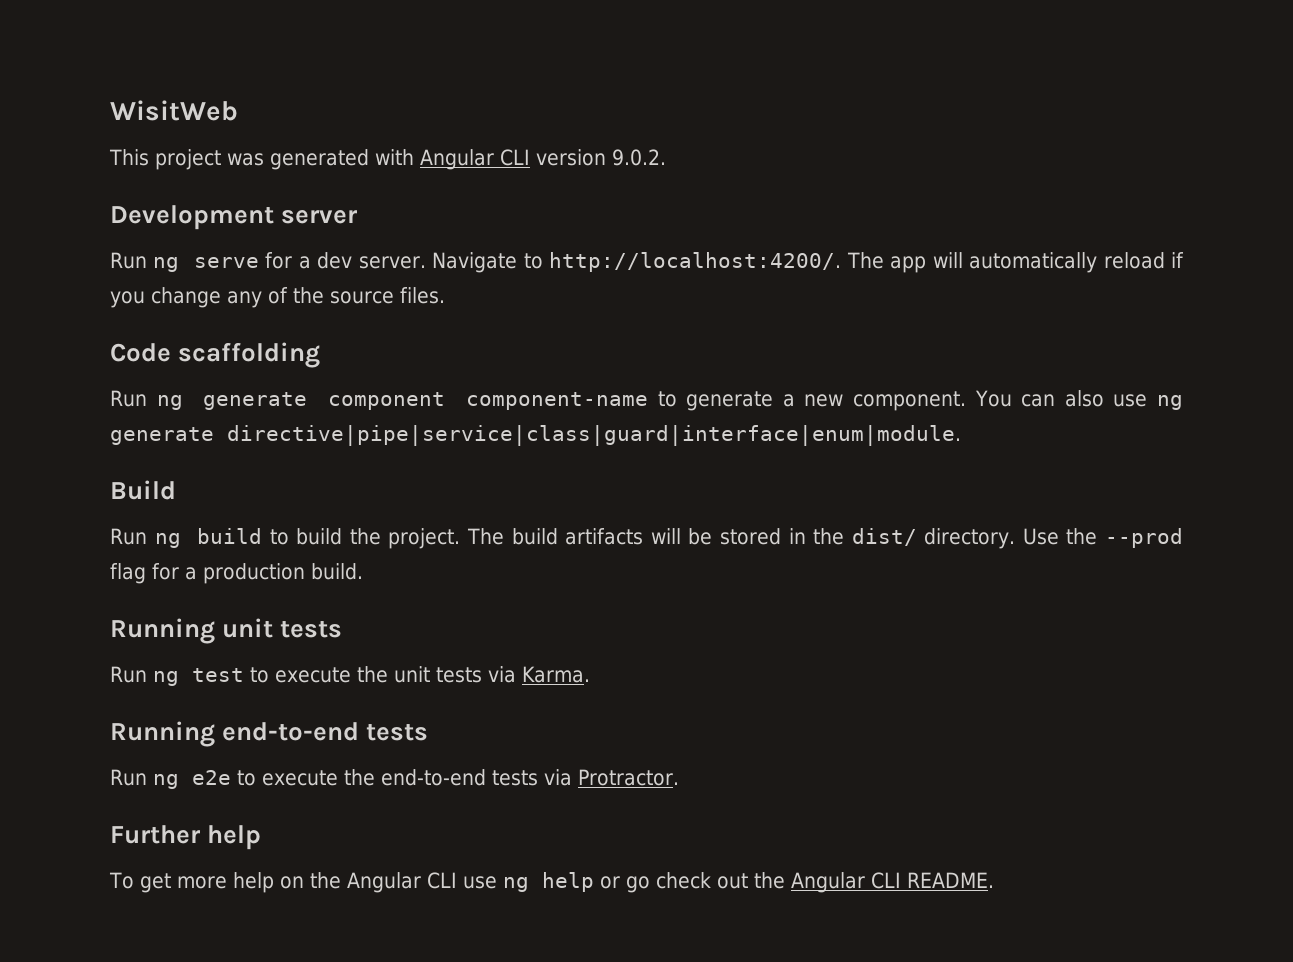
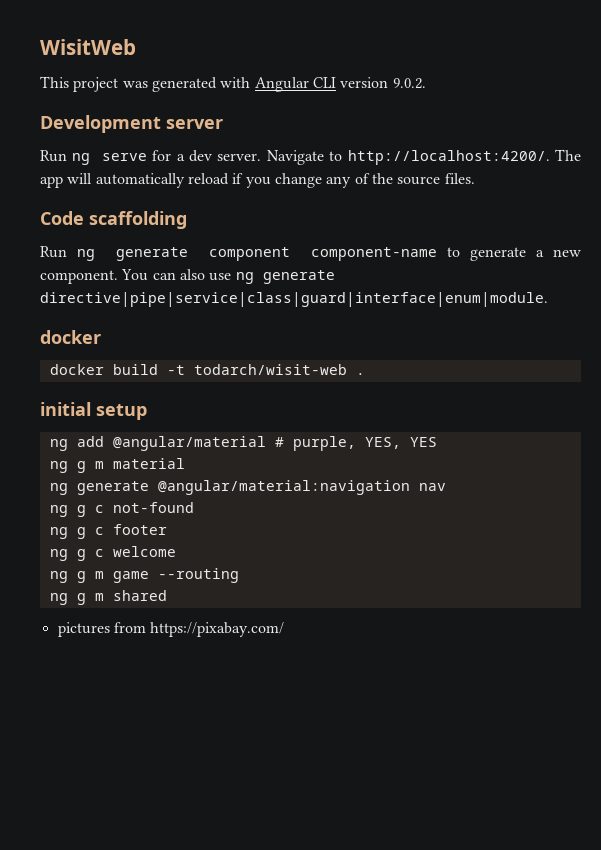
  You can also use ng generate directive|pipe|service|class|guard|interface|enum|module.
- Build
- Run ng build to build the project. The build artifacts will be stored in the dist/ directory. Use the --prod flag for a production build.
- Running unit tests
- Run ng test to execute the unit tests via Karma.
- Running end-to-end tests
- Run ng e2e to execute the end-to-end tests via Protractor.
- Further help
- To get more help on the Angular CLI use ng help or go check out the Angular CLI README.
+ docker
+ docker build -t todarch/wisit-web .
+ initial setup
+ ng add @angular/material # purple, YES, YES
+ ng g m material
+ ng generate @angular/material:navigation nav
+ ng g c not-found
+ ng g c footer
+ ng g c welcome
+ ng g m game --routing
+ ng g m shared
+ pictures from https://pixabay.com/

